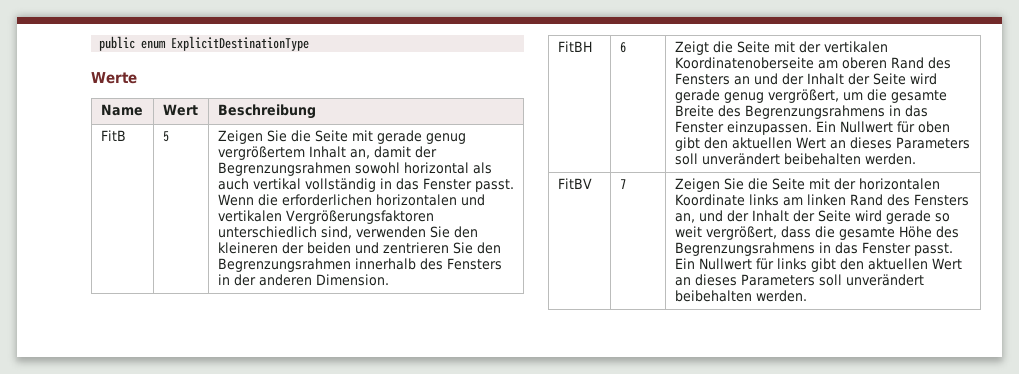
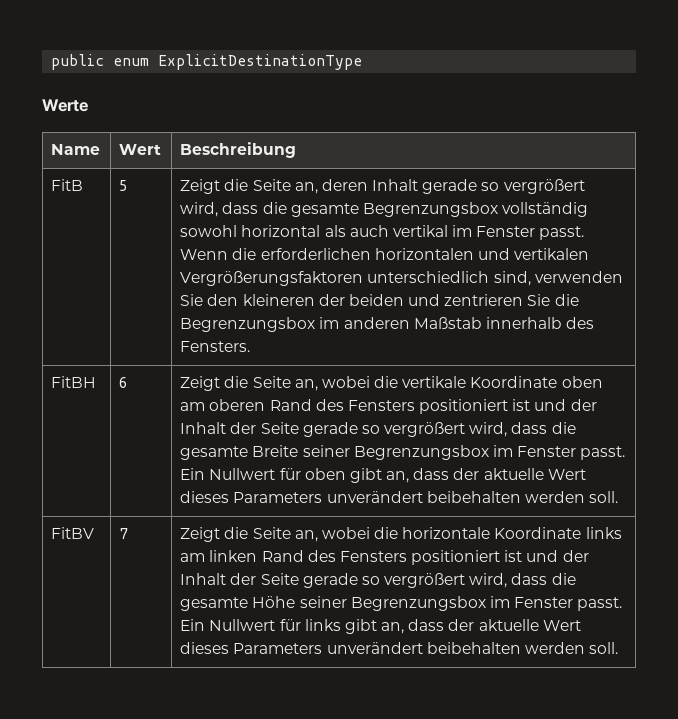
- Zeigen Sie die Seite mit gerade genug vergrößertem Inhalt an, damit der Begrenzungsrahmen sowohl horizontal als auch vertikal vollständig in das Fenster passt.
+ Zeigt die Seite an, deren Inhalt gerade so vergrößert wird, dass die gesamte Begrenzungsbox vollständig sowohl horizontal als auch vertikal im Fenster passt.
- Wenn die erforderlichen horizontalen und vertikalen Vergrößerungsfaktoren unterschiedlich sind, verwenden Sie den kleineren der beiden und zentrieren Sie den Begrenzungsrahmen innerhalb des Fensters in der anderen Dimension.
+ Wenn die erforderlichen horizontalen und vertikalen Vergrößerungsfaktoren unterschiedlich sind, verwenden Sie den kleineren der beiden und zentrieren Sie die Begrenzungsbox im anderen Maßstab innerhalb des Fensters.
- Zeigt die Seite mit der vertikalen Koordinatenoberseite am oberen Rand des Fensters an und der Inhalt der Seite wird gerade genug vergrößert, um die gesamte Breite des Begrenzungsrahmens in das Fenster einzupassen.
+ Zeigt die Seite an, wobei die vertikale Koordinate oben am oberen Rand des Fensters positioniert ist und der Inhalt der Seite gerade so vergrößert wird, dass die gesamte Breite seiner Begrenzungsbox im Fenster passt.
- Ein Nullwert für oben gibt den aktuellen Wert an dieses Parameters soll unverändert beibehalten werden.
+ Ein Nullwert für oben gibt an, dass der aktuelle Wert dieses Parameters unverändert beibehalten werden soll.
- Zeigen Sie die Seite mit der horizontalen Koordinate links am linken Rand des Fensters an, und der Inhalt der Seite wird gerade so weit vergrößert, dass die gesamte Höhe des Begrenzungsrahmens in das Fenster passt.
+ Zeigt die Seite an, wobei die horizontale Koordinate links am linken Rand des Fensters positioniert ist und der Inhalt der Seite gerade so vergrößert wird, dass die gesamte Höhe seiner Begrenzungsbox im Fenster passt.
- Ein Nullwert für links gibt den aktuellen Wert an dieses Parameters soll unverändert beibehalten werden.
+ Ein Nullwert für links gibt an, dass der aktuelle Wert dieses Parameters unverändert beibehalten werden soll.

